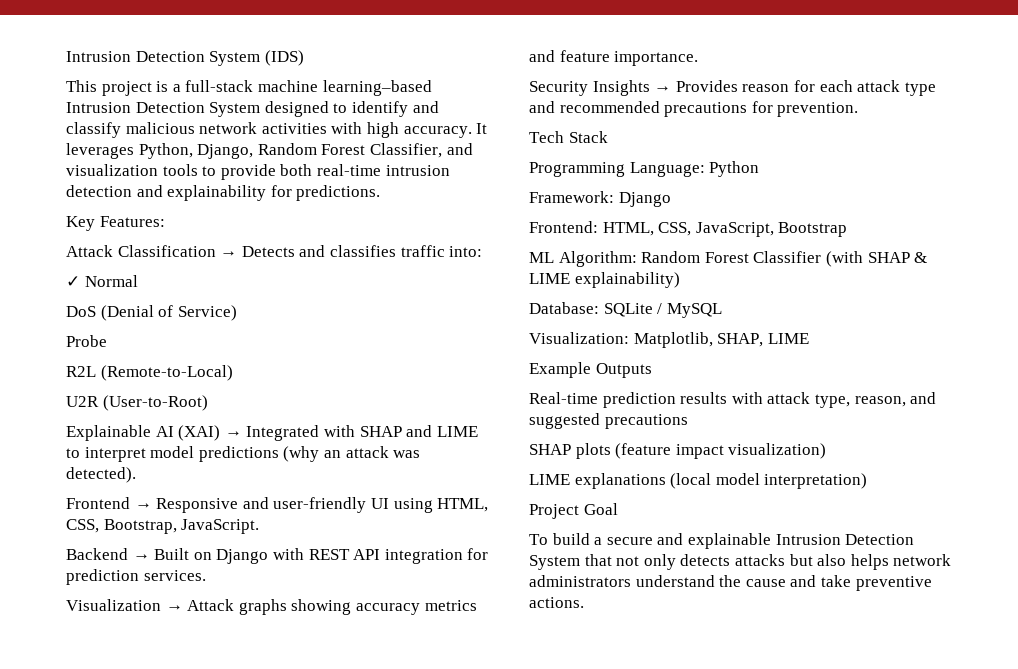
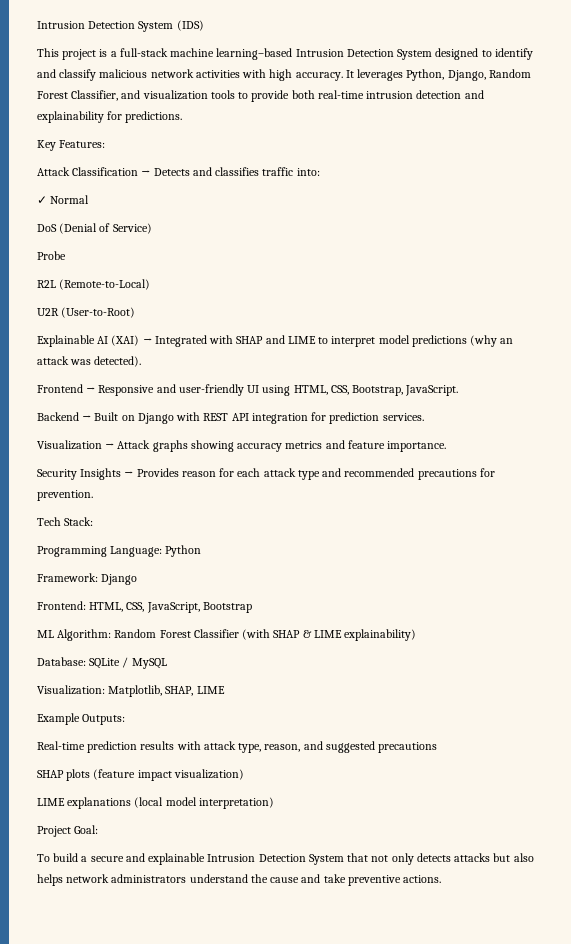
- Tech Stack
+ Tech Stack:
- Example Outputs
+ Example Outputs:
- Project Goal
+ Project Goal:

